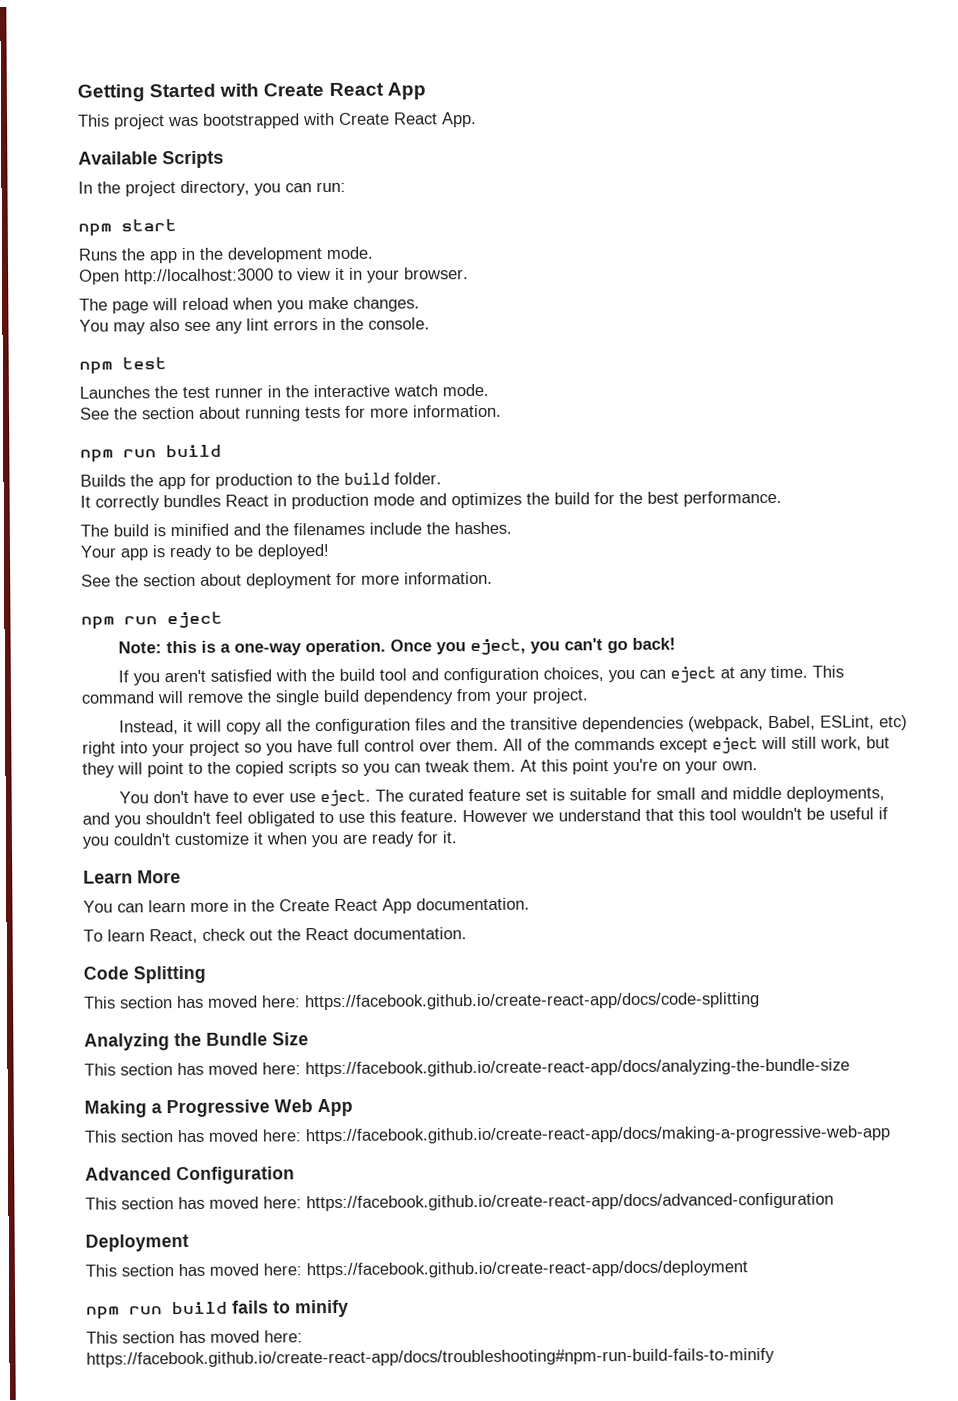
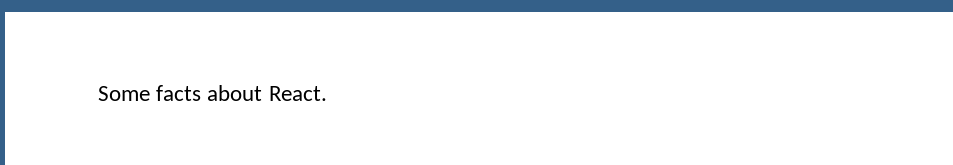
- Getting Started with Create React App
- This project was bootstrapped with Create React App.
- Available Scripts
- In the project directory, you can run:
- npm start
- Runs the app in the development mode.
- Open http://localhost:3000 to view it in your browser.
- The page will reload when you make changes.
- You may also see any lint errors in the console.
- npm test
- Launches the test runner in the interactive watch mode.
- See the section about running tests for more information.
- npm run build
- Builds the app for production to the build folder.
- It correctly bundles React in production mode and optimizes the build for the best performance.
- The build is minified and the filenames include the hashes.
- Your app is ready to be deployed!
- See the section about deployment for more information.
- npm run eject
- Note: this is a one-way operation. Once you eject, you can't go back!
- If you aren't satisfied with the build tool and configuration choices, you can eject at any time. This command will remove the single build dependency from your project.
- Instead, it will copy all the configuration files and the transitive dependencies (webpack, Babel, ESLint, etc) right into your project so you have full control over them. All of the commands except eject will still work, but they will point to the copied scripts so you can tweak them. At this point you're on your own.
- You don't have to ever use eject. The curated feature set is suitable for small and middle deployments, and you shouldn't feel obligated to use this feature. However we understand that this tool wouldn't be useful if you couldn't customize it when you are ready for it.
- Learn More
- You can learn more in the Create React App documentation.
- To learn React, check out the React documentation.
- Code Splitting
- This section has moved here: https://facebook.github.io/create-react-app/docs/code-splitting
- Analyzing the Bundle Size
- This section has moved here: https://facebook.github.io/create-react-app/docs/analyzing-the-bundle-size
- Making a Progressive Web App
- This section has moved here: https://facebook.github.io/create-react-app/docs/making-a-progressive-web-app
- Advanced Configuration
- This section has moved here: https://facebook.github.io/create-react-app/docs/advanced-configuration
- Deployment
- This section has moved here: https://facebook.github.io/create-react-app/docs/deployment
- npm run build fails to minify
- This section has moved here: https://facebook.github.io/create-react-app/docs/troubleshooting#npm-run-build-fails-to-minify
+ Some facts about React.

